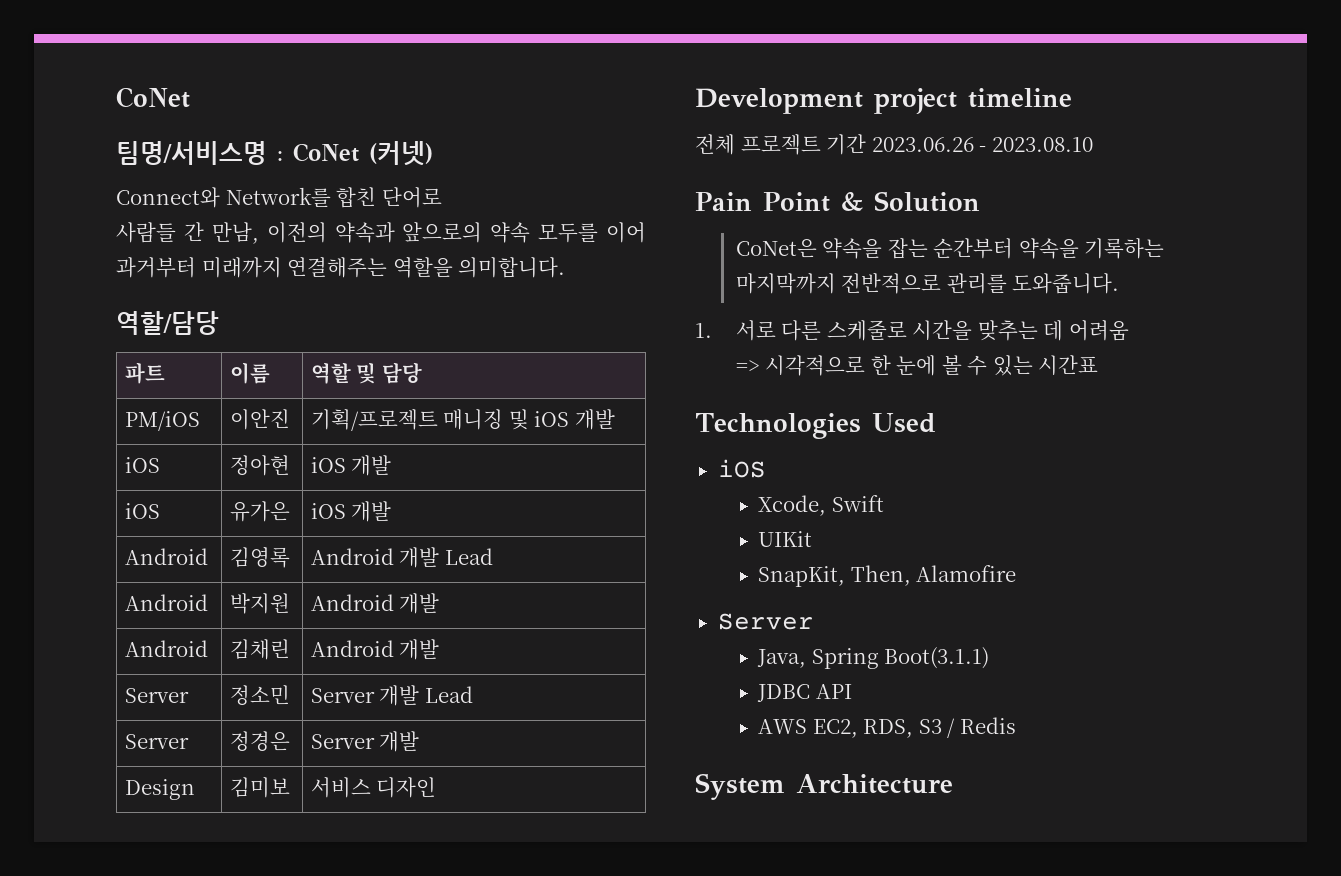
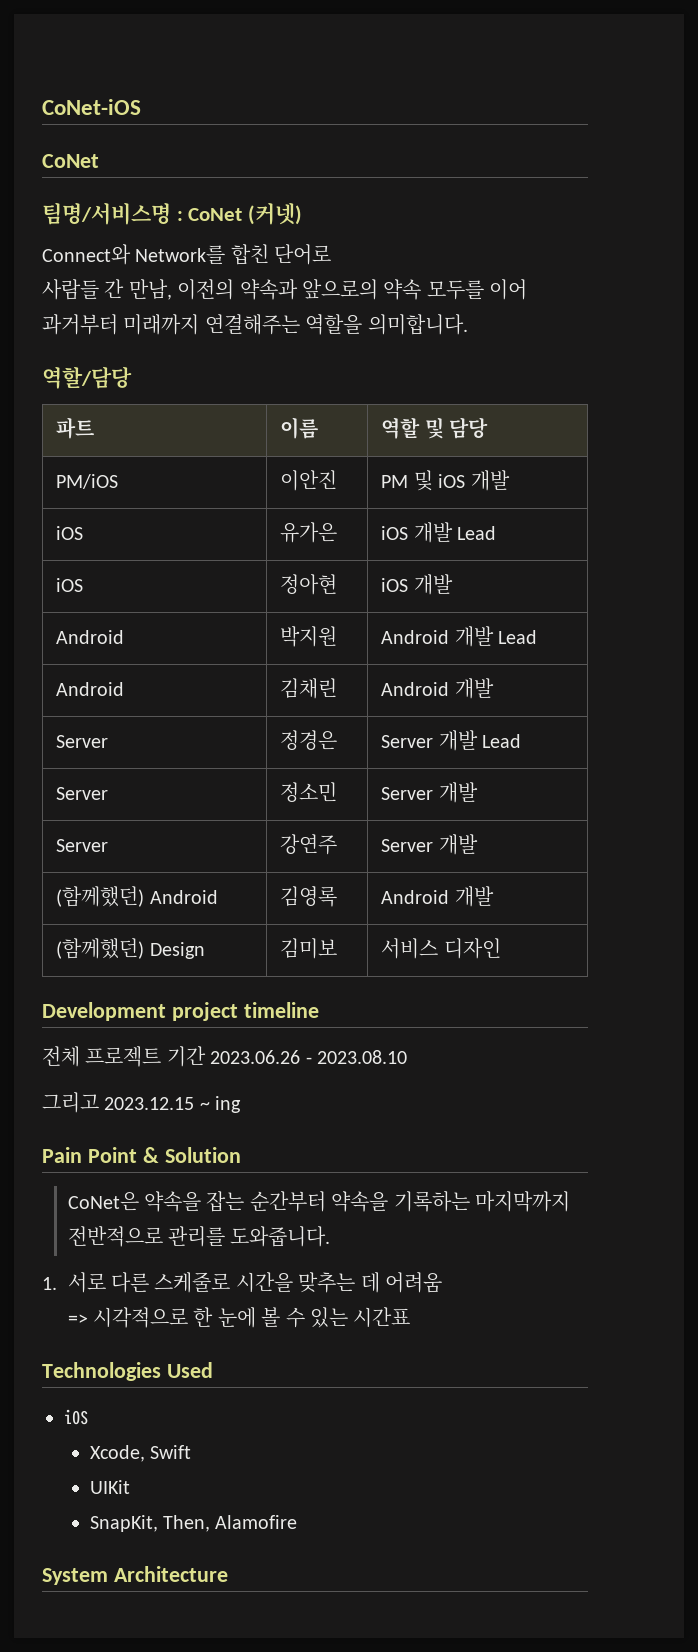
+ CoNet-iOS
- PM/iOS | 이안진 | 기획/프로젝트 매니징 및 iOS 개발
+ PM/iOS | 이안진 | PM 및 iOS 개발
- iOS | 정아현 | iOS 개발
- iOS | 유가은 | iOS 개발
- Android | 김영록 | Android 개발 Lead
+ iOS | 유가은 | iOS 개발 Lead
+ iOS | 정아현 | iOS 개발
- Android | 박지원 | Android 개발
+ Android | 박지원 | Android 개발 Lead
- Server | 정소민 | Server 개발 Lead
+ Server | 정경은 | Server 개발 Lead
- Server | 정경은 | Server 개발
- Design | 김미보 | 서비스 디자인
+ Server | 정소민 | Server 개발
+ Server | 강연주 | Server 개발
+ (함께했던) Android | 김영록 | Android 개발
+ (함께했던) Design | 김미보 | 서비스 디자인
+ 그리고 2023.12.15 ~ ing
  SnapKit, Then, Alamofire
- Server
- Java, Spring Boot(3.1.1)
- JDBC API
- AWS EC2, RDS, S3 / Redis

